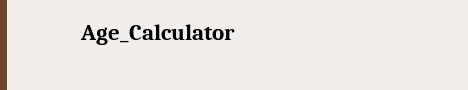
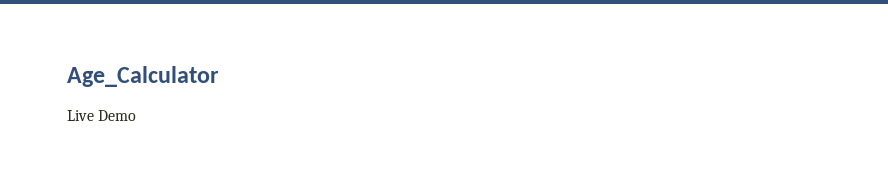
+ Live Demo

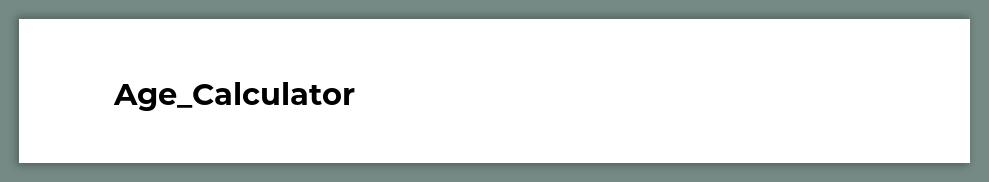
- Live Demo

